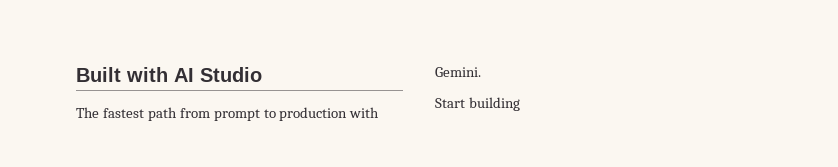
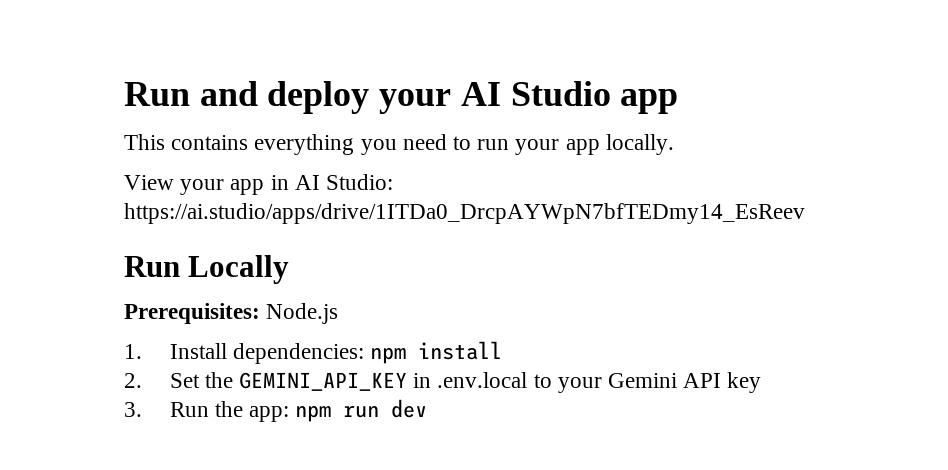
- Built with AI Studio
- The fastest path from prompt to production with Gemini.
- Start building
+ Run and deploy your AI Studio app
+ This contains everything you need to run your app locally.
+ View your app in AI Studio: https://ai.studio/apps/drive/1ITDa0_DrcpAYWpN7bfTEDmy14_EsReev
+ Run Locally
+ Prerequisites: Node.js
+ 1. Install dependencies: npm install
+ 2. Set the GEMINI_API_KEY in .env.local to your Gemini API key
+ 3. Run the app: npm run dev

